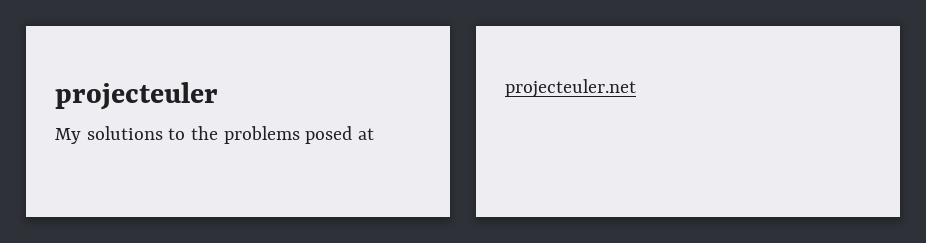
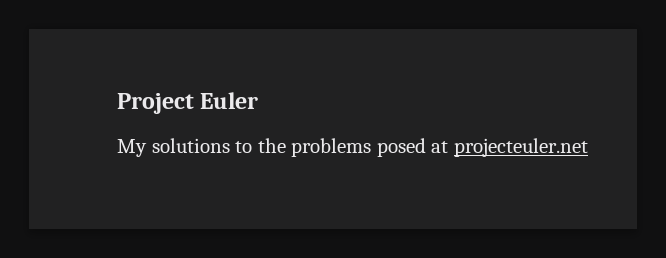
- projecteuler
+ Project Euler

